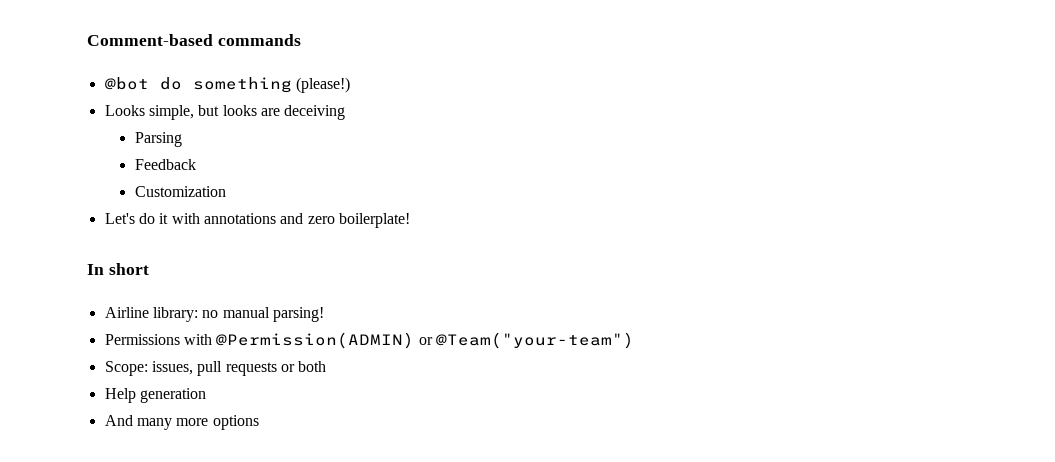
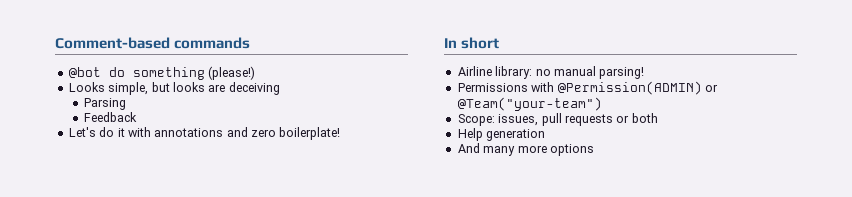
- Customization

